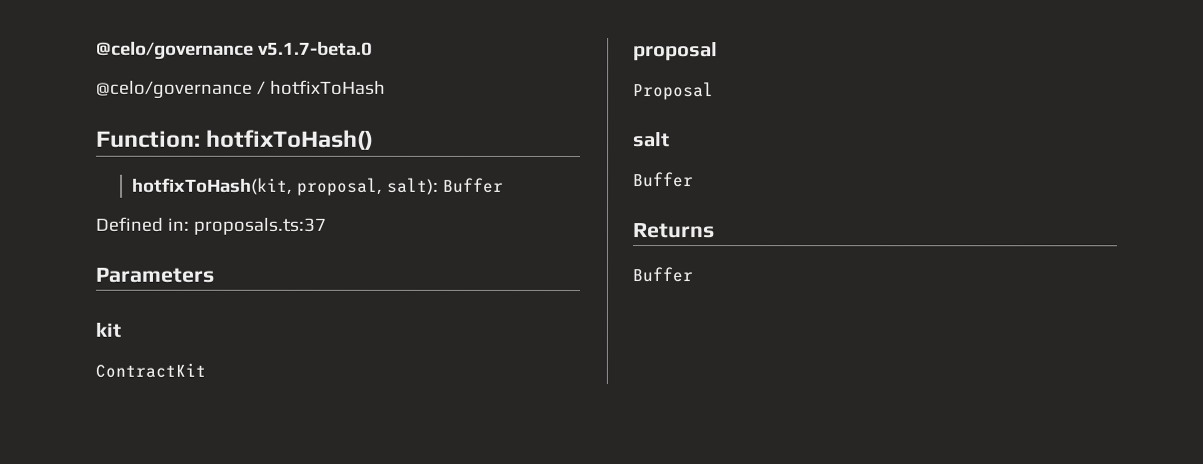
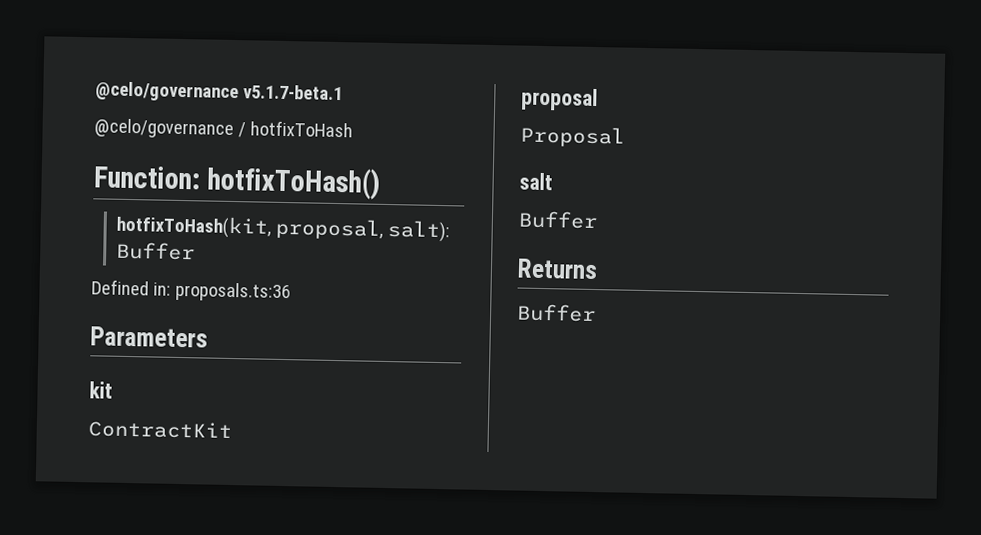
- @celo/governance v5.1.7-beta.0
+ @celo/governance v5.1.7-beta.1
- Defined in: proposals.ts:37
+ Defined in: proposals.ts:36

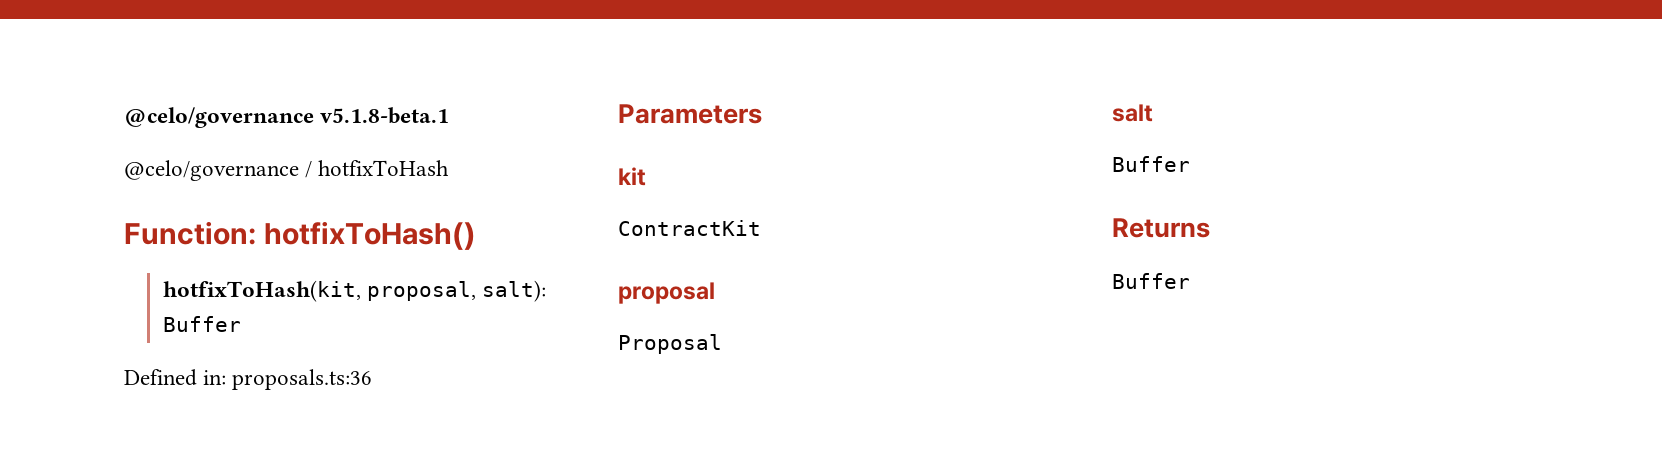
- @celo/governance v5.1.7-beta.1
+ @celo/governance v5.1.8-beta.1

